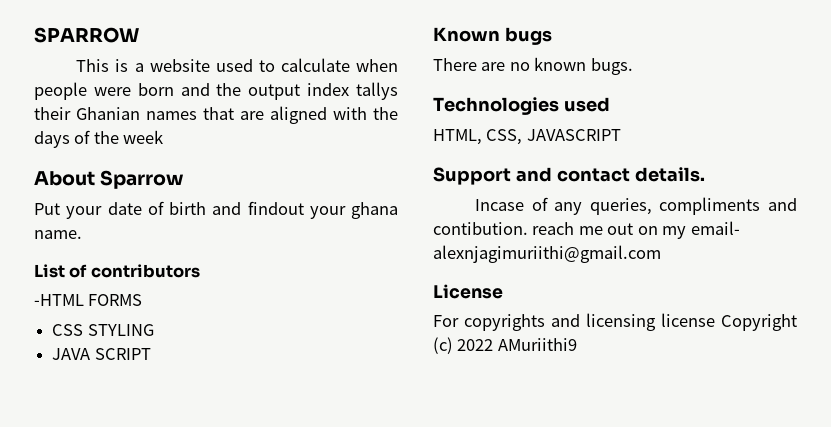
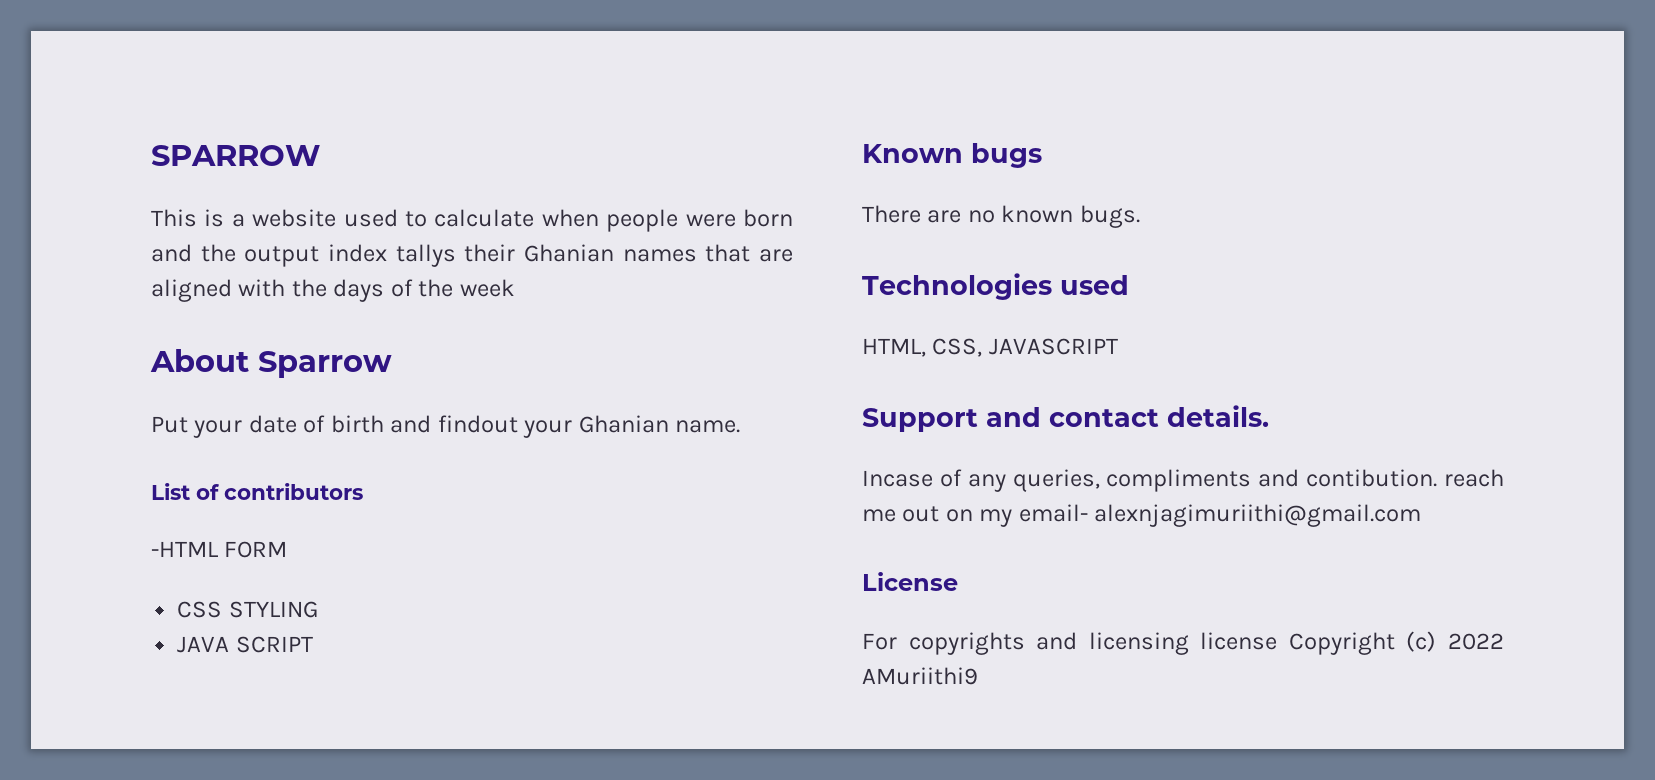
- Put your date of birth and findout your ghana name.
+ Put your date of birth and findout your Ghanian name.
- -HTML FORMS
+ -HTML FORM

